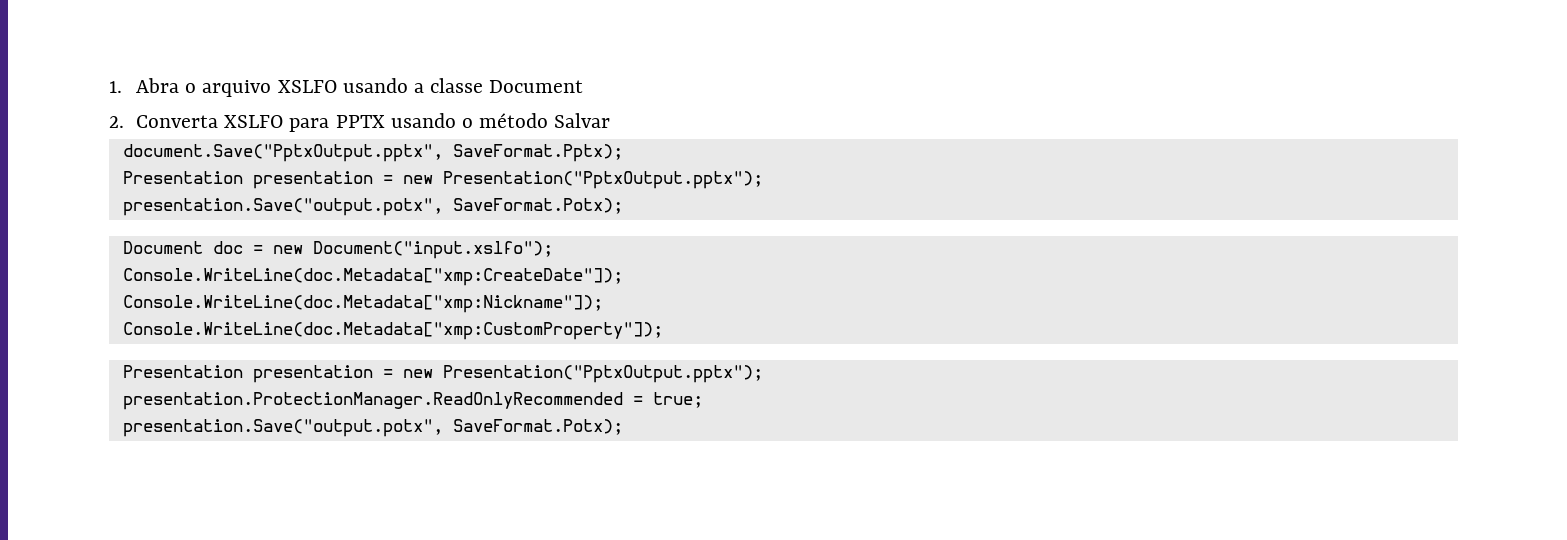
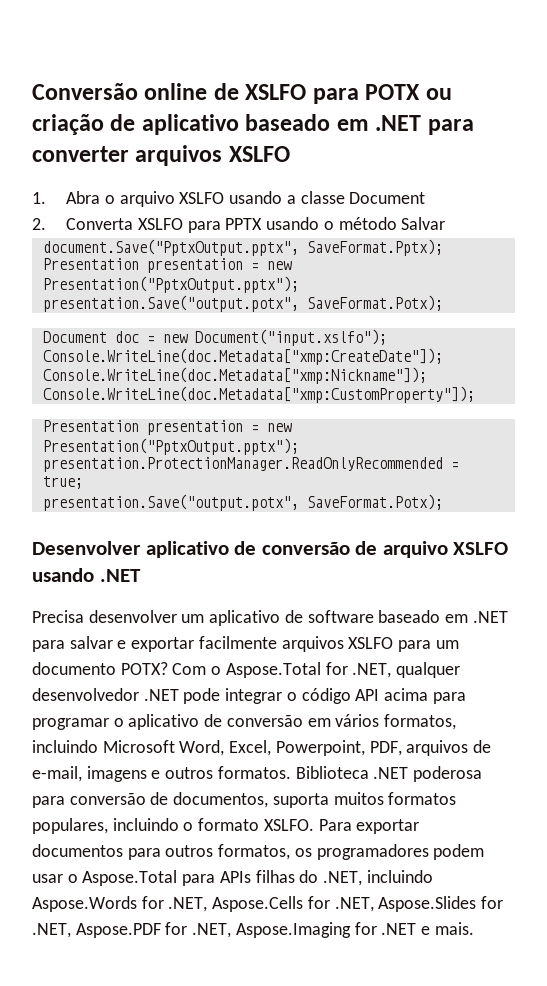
+ Conversão online de XSLFO para POTX ou criação de aplicativo baseado em .NET para converter arquivos XSLFO
+ Desenvolver aplicativo de conversão de arquivo XSLFO usando .NET
+ Precisa desenvolver um aplicativo de software baseado em .NET para salvar e exportar facilmente arquivos XSLFO para um documento POTX? Com o Aspose.Total for .NET, qualquer desenvolvedor .NET pode integrar o código API acima para programar o aplicativo de conversão em vários formatos, incluindo Microsoft Word, Excel, Powerpoint, PDF, arquivos de e-mail, imagens e outros formatos. Biblioteca .NET poderosa para conversão de documentos, suporta muitos formatos populares, incluindo o formato XSLFO. Para exportar documentos para outros formatos, os programadores podem usar o Aspose.Total para APIs filhas do .NET, incluindo Aspose.Words for .NET, Aspose.Cells for .NET, Aspose.Slides for .NET, Aspose.PDF for .NET, Aspose.Imaging for .NET e mais.

